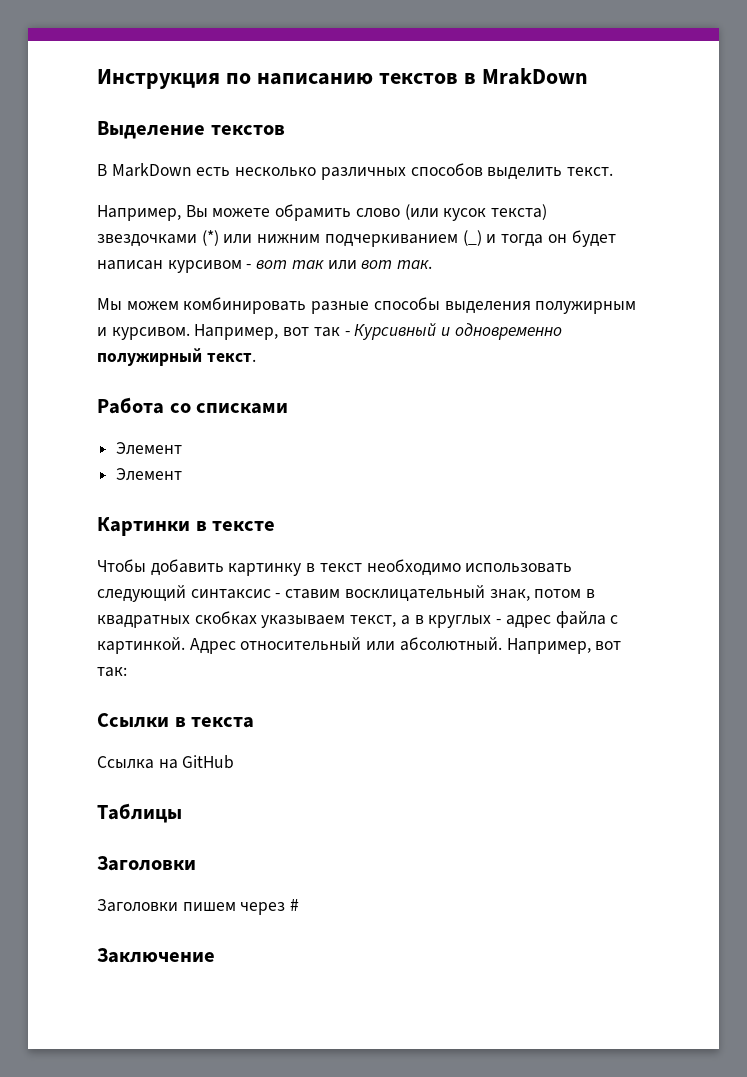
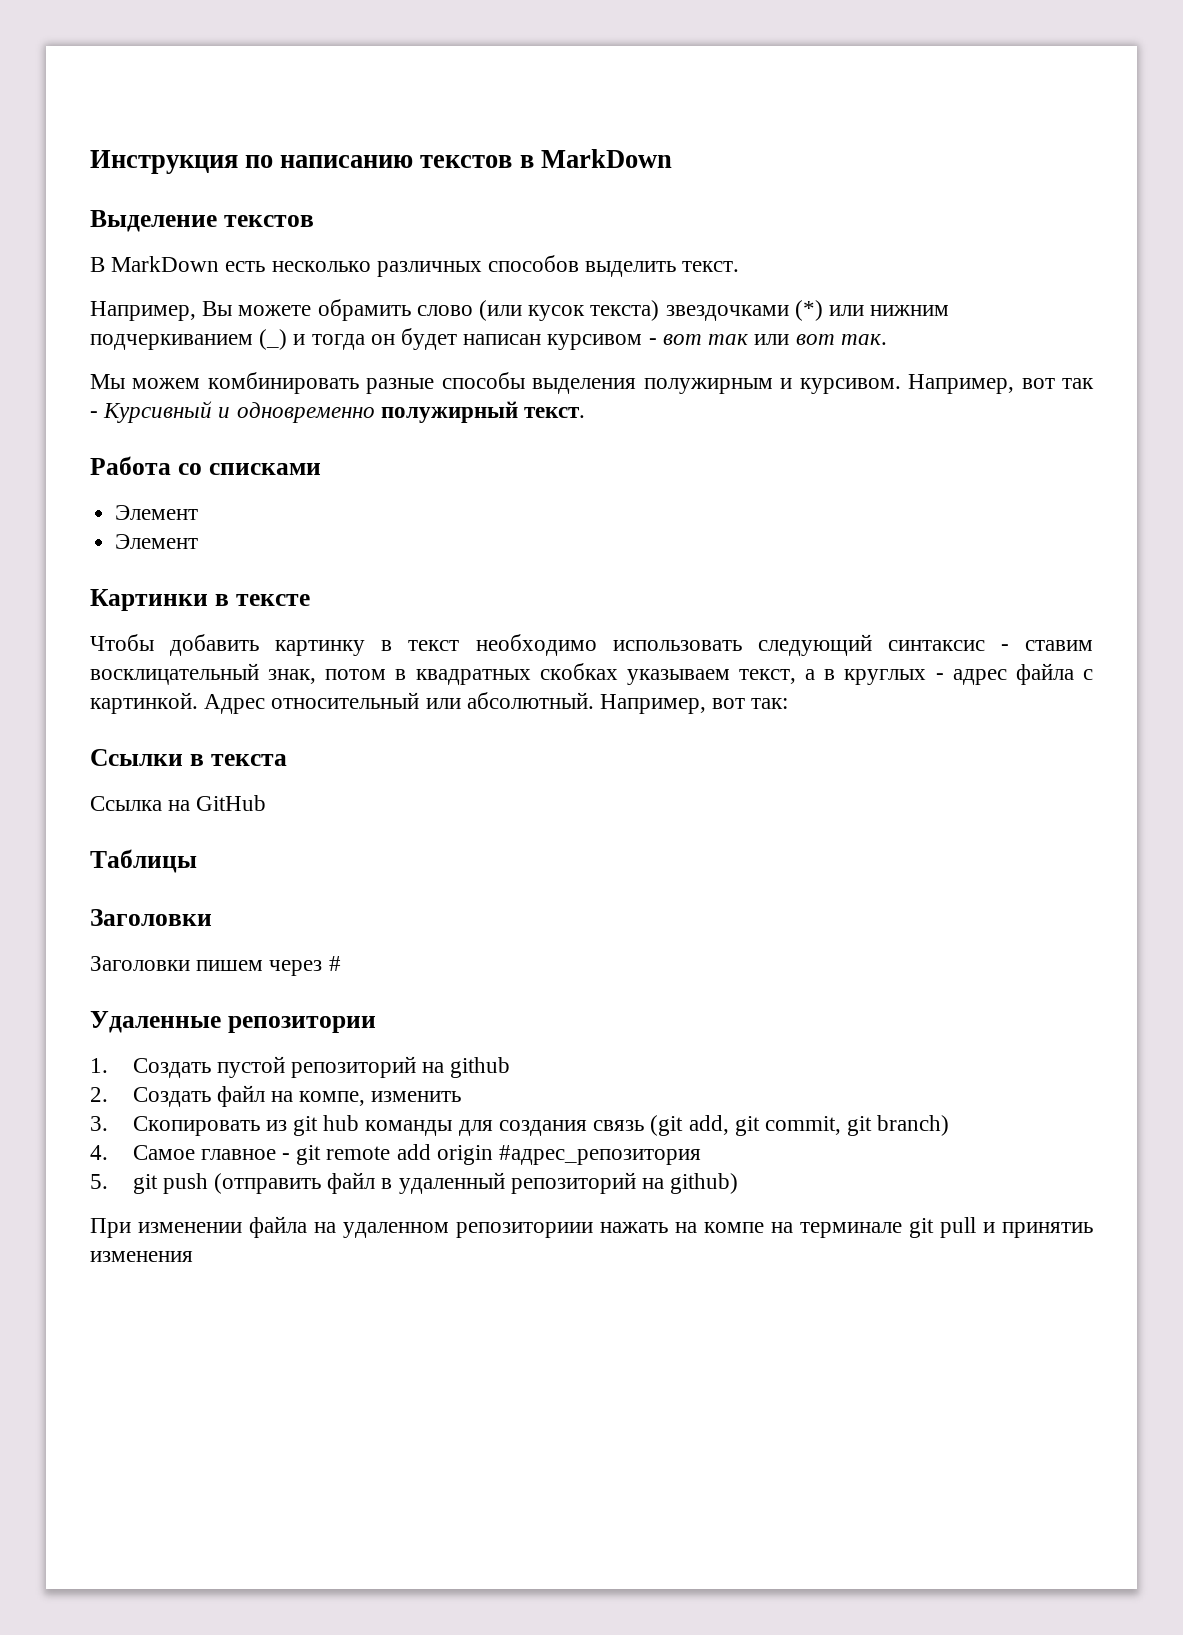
- Инструкция по написанию текстов в MrakDown
+ Инструкция по написанию текстов в MarkDown
- Заключение
+ Удаленные репозитории
+ 1. Создать пустой репозиторий на github
+ 2. Создать файл на компе, изменить
+ 3. Скопировать из git hub команды для создания связь (git add, git commit, git branch)
+ 4. Самое главное - git remote add origin #адрес_репозитория
+ 5. git push (отправить файл в удаленный репозиторий на github)
+ При изменении файла на удаленном репозиториии нажать на компе на терминале git pull и принятиь изменения

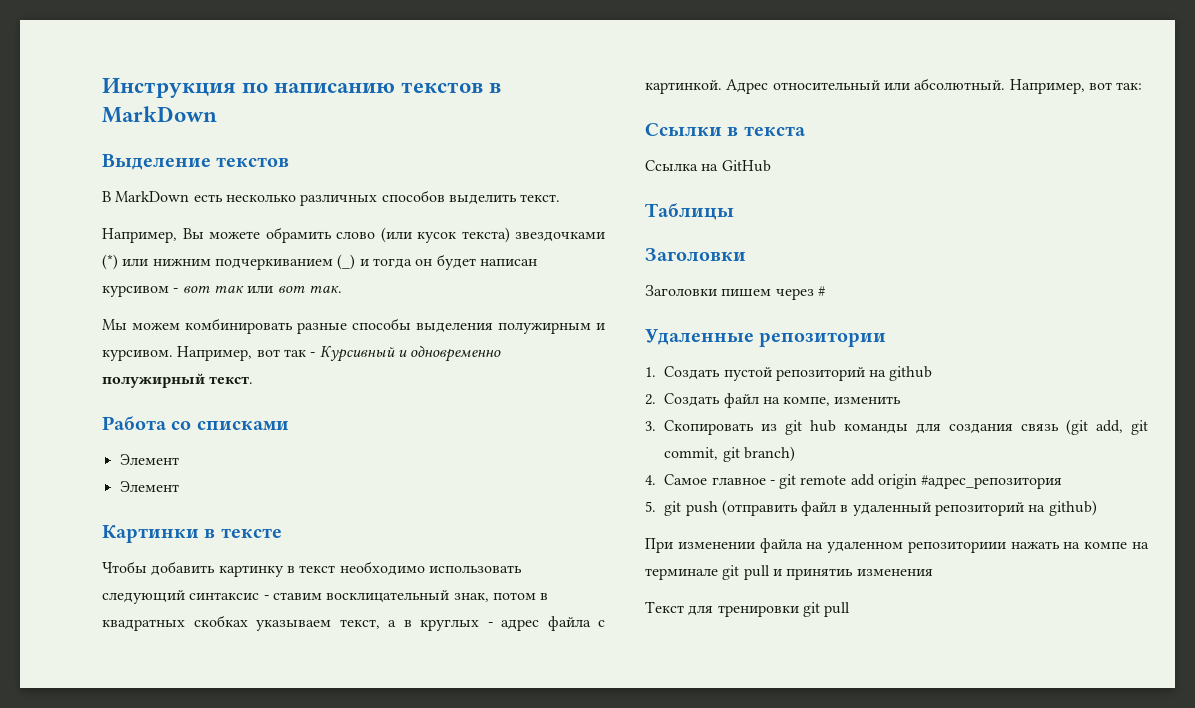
+ Текст для тренировки git pull

